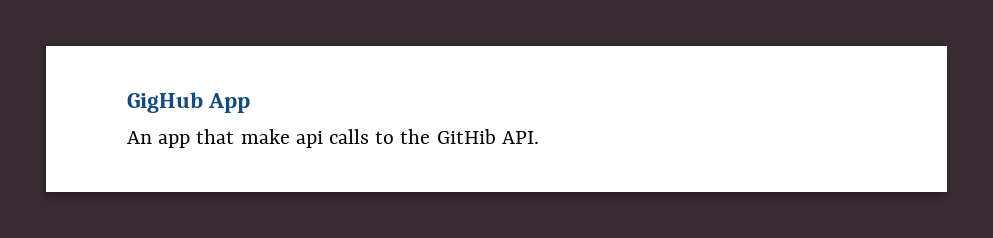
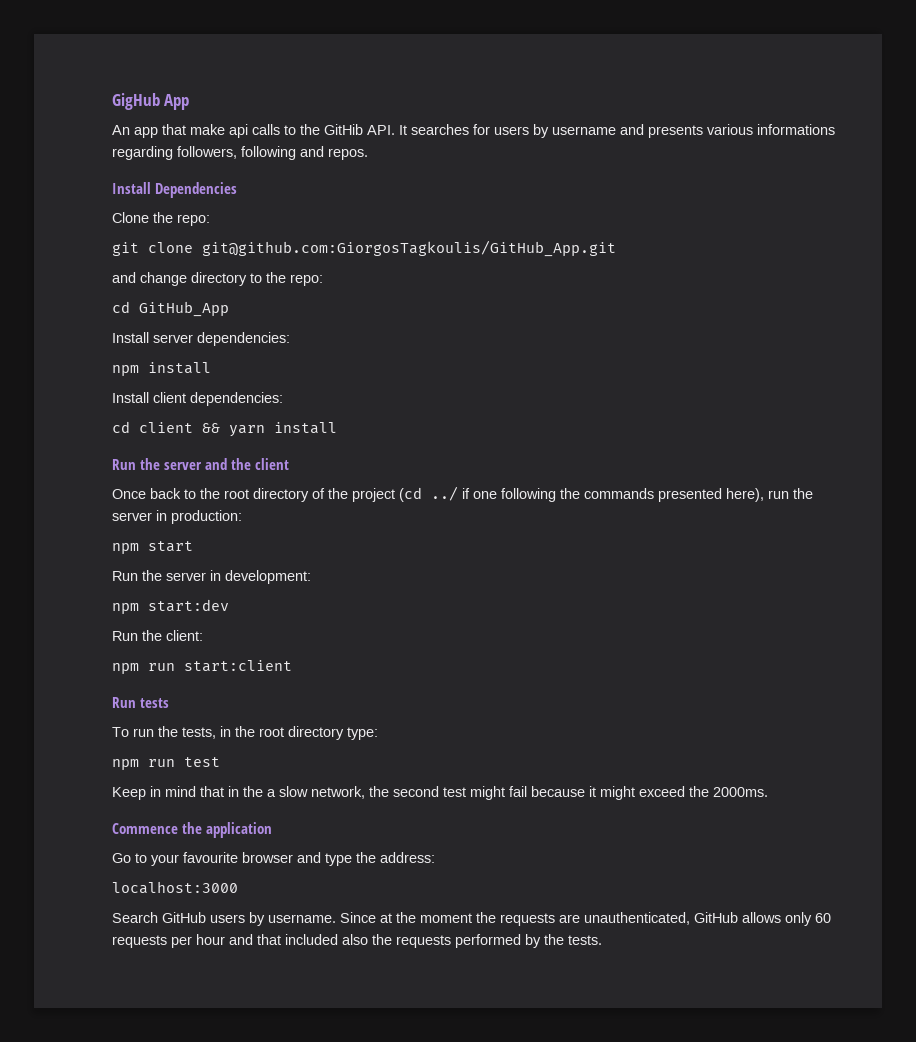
- An app that make api calls to the GitHib API.
+ An app that make api calls to the GitHib API. It searches for users by username and presents various informations regarding followers, following and repos.
+ Install Dependencies
+ Clone the repo:
+ git clone git@github.com:GiorgosTagkoulis/GitHub_App.git
+ and change directory to the repo:
+ cd GitHub_App
+ Install server dependencies:
+ npm install
+ Install client dependencies:
+ cd client && yarn install
+ Run the server and the client
+ Once back to the root directory of the project (cd ../ if one following the commands presented here), run the server in production:
+ npm start
+ Run the server in development:
+ npm start:dev
+ Run the client:
+ npm run start:client
+ Run tests
+ To run the tests, in the root directory type:
+ npm run test
+ Keep in mind that in the a slow network, the second test might fail because it might exceed the 2000ms.
+ Commence the application
+ Go to your favourite browser and type the address:
+ localhost:3000
+ Search GitHub users by username. Since at the moment the requests are unauthenticated, GitHub allows only 60 requests per hour and that included also the requests performed by the tests.

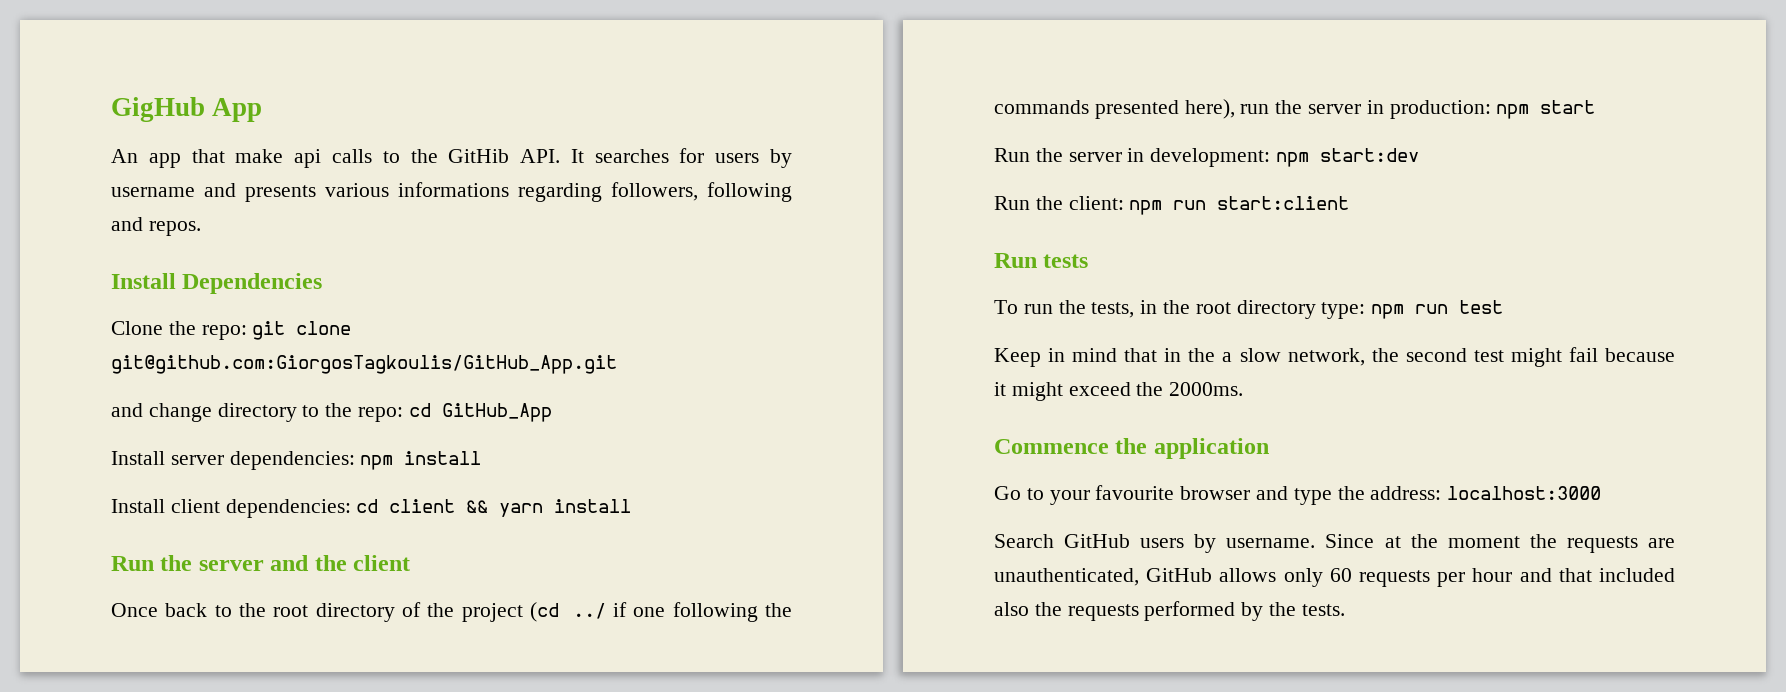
- Clone the repo:
- git clone git@github.com:GiorgosTagkoulis/GitHub_App.git
+ Clone the repo: git clone git@github.com:GiorgosTagkoulis/GitHub_App.git
- and change directory to the repo:
- cd GitHub_App
+ and change directory to the repo: cd GitHub_App
- Install server dependencies:
- npm install
+ Install server dependencies: npm install
- Install client dependencies:
- cd client && yarn install
+ Install client dependencies: cd client && yarn install
- Once back to the root directory of the project (cd ../ if one following the commands presented here), run the server in production:
- npm start
+ Once back to the root directory of the project (cd ../ if one following the commands presented here), run the server in production: npm start
- Run the server in development:
- npm start:dev
+ Run the server in development: npm start:dev
- Run the client:
- npm run start:client
+ Run the client: npm run start:client
- To run the tests, in the root directory type:
- npm run test
+ To run the tests, in the root directory type: npm run test
- Go to your favourite browser and type the address:
- localhost:3000
+ Go to your favourite browser and type the address: localhost:3000

